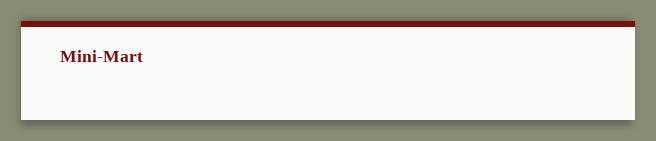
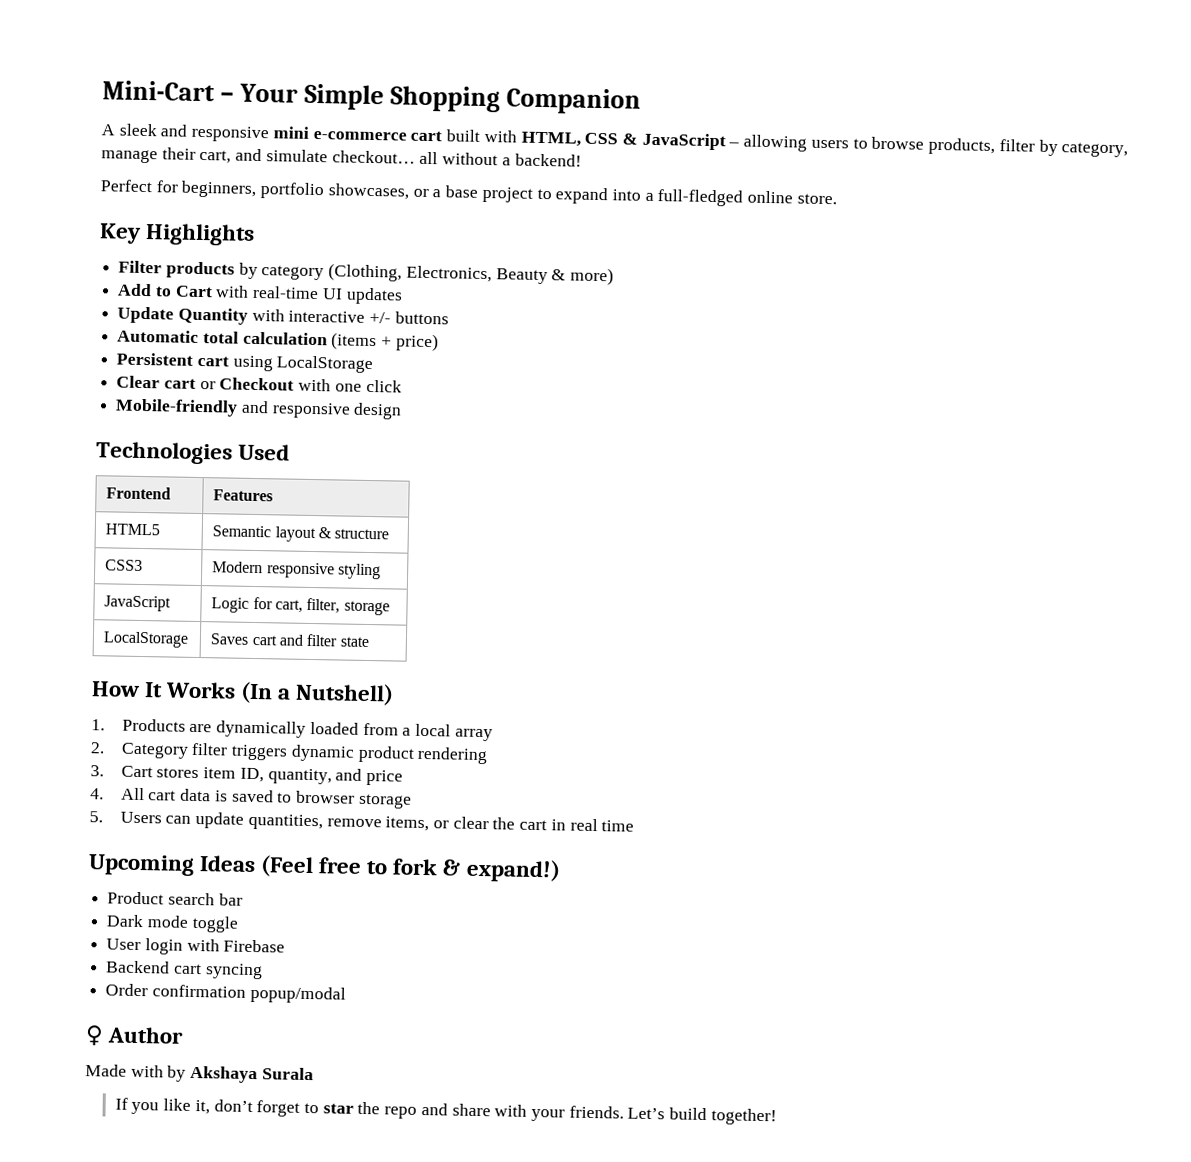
- Mini-Mart
+ Mini-Cart – Your Simple Shopping Companion
+ A sleek and responsive mini e-commerce cart built with HTML, CSS & JavaScript – allowing users to browse products, filter by category, manage their cart, and simulate checkout… all without a backend!
+ Perfect for beginners, portfolio showcases, or a base project to expand into a full-fledged online store.
+ Key Highlights
+ Filter products by category (Clothing, Electronics, Beauty & more)
+ Add to Cart with real-time UI updates
+ Update Quantity with interactive +/- buttons
+ Automatic total calculation (items + price)
+ Persistent cart using LocalStorage
+ Clear cart or Checkout with one click
+ Mobile-friendly and responsive design
+ Technologies Used
+ Frontend | Features
+ HTML5 | Semantic layout & structure
+ CSS3 | Modern responsive styling
+ JavaScript | Logic for cart, filter, storage
+ LocalStorage | Saves cart and filter state
+ How It Works (In a Nutshell)
+ 1. Products are dynamically loaded from a local array
+ 2. Category filter triggers dynamic product rendering
+ 3. Cart stores item ID, quantity, and price
+ 4. All cart data is saved to browser storage
+ 5. Users can update quantities, remove items, or clear the cart in real time
+ Upcoming Ideas (Feel free to fork & expand!)
+ Product search bar
+ Dark mode toggle
+ User login with Firebase
+ Backend cart syncing
+ Order confirmation popup/modal
+ ♀ Author
+ Made with by Akshaya Surala
+ If you like it, don’t forget to star the repo and share with your friends. Let’s build together!

